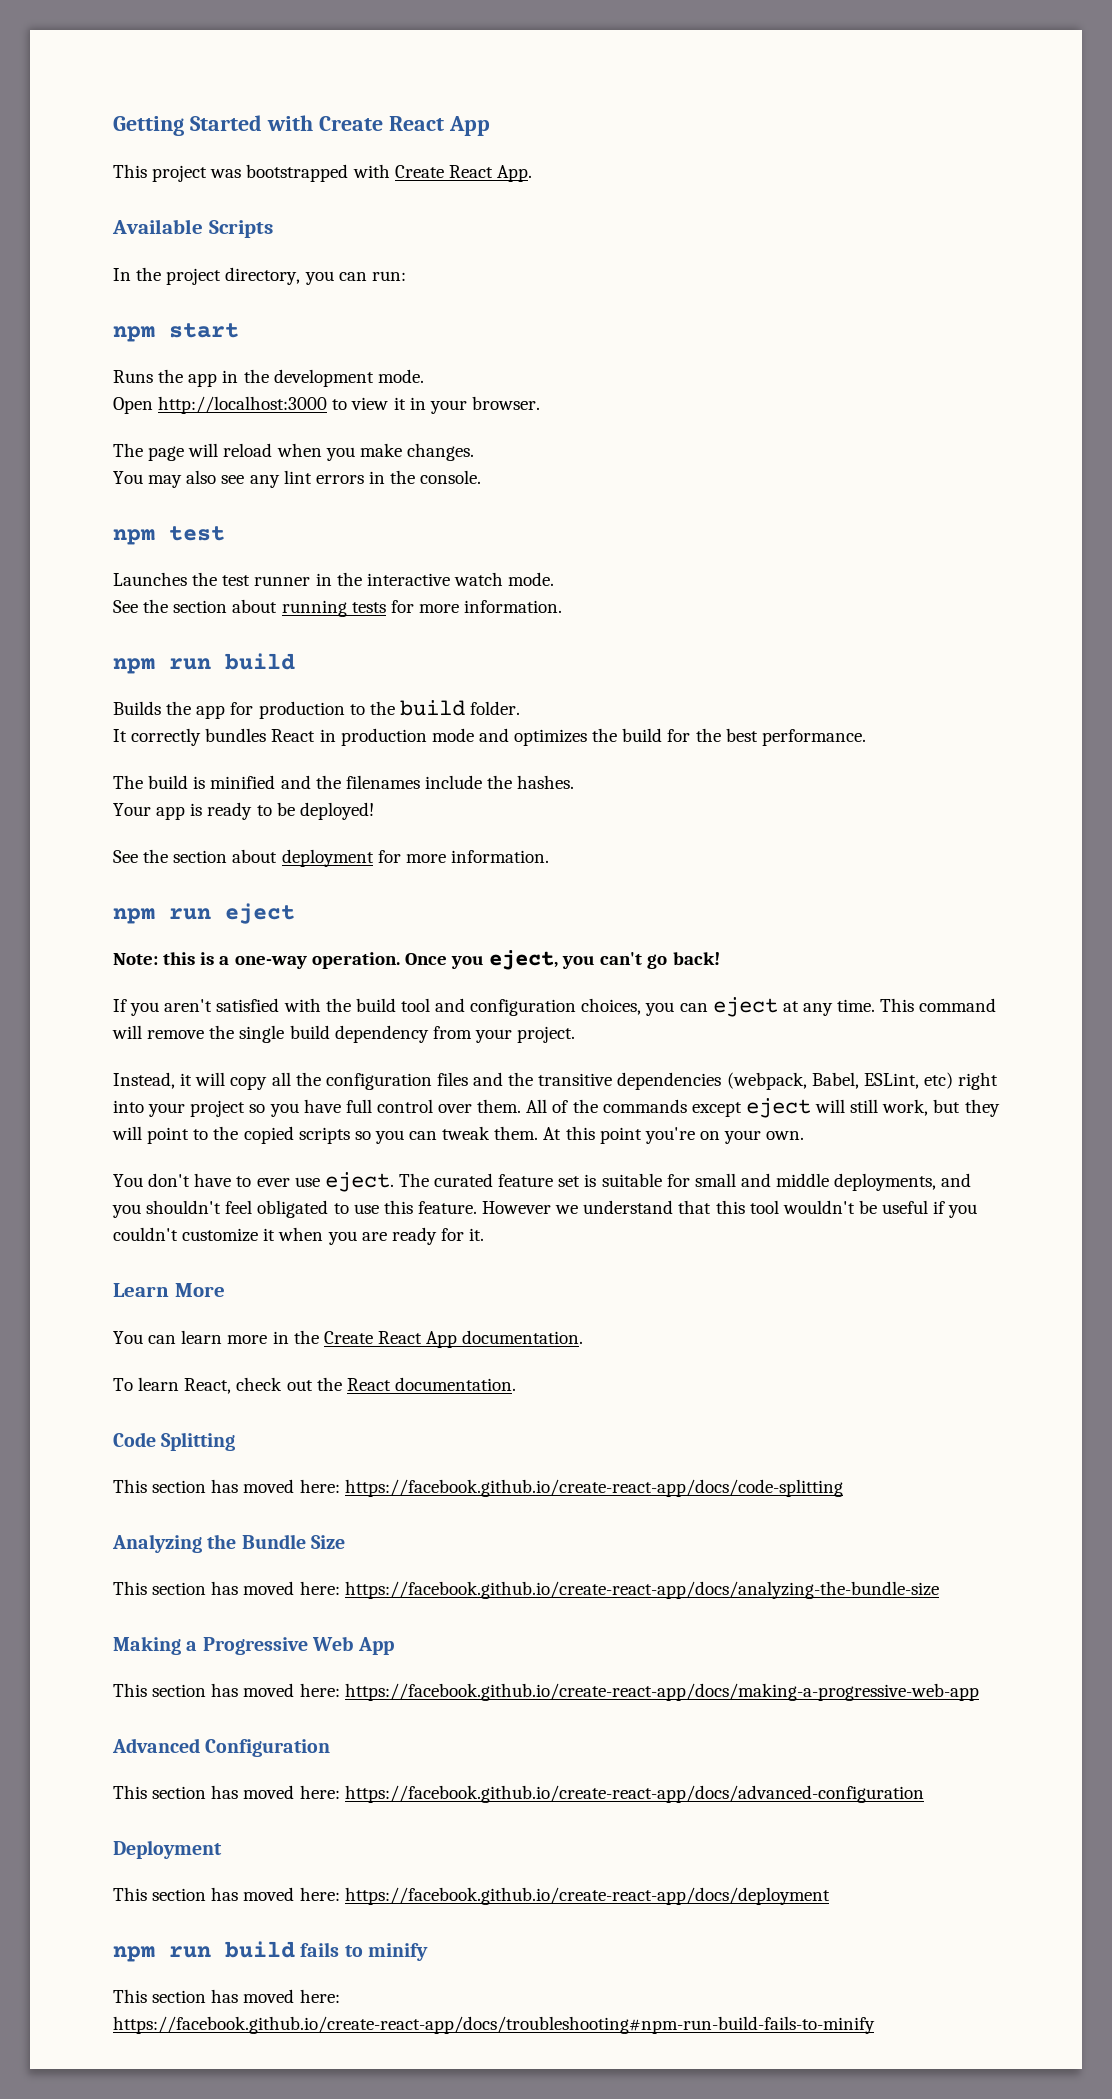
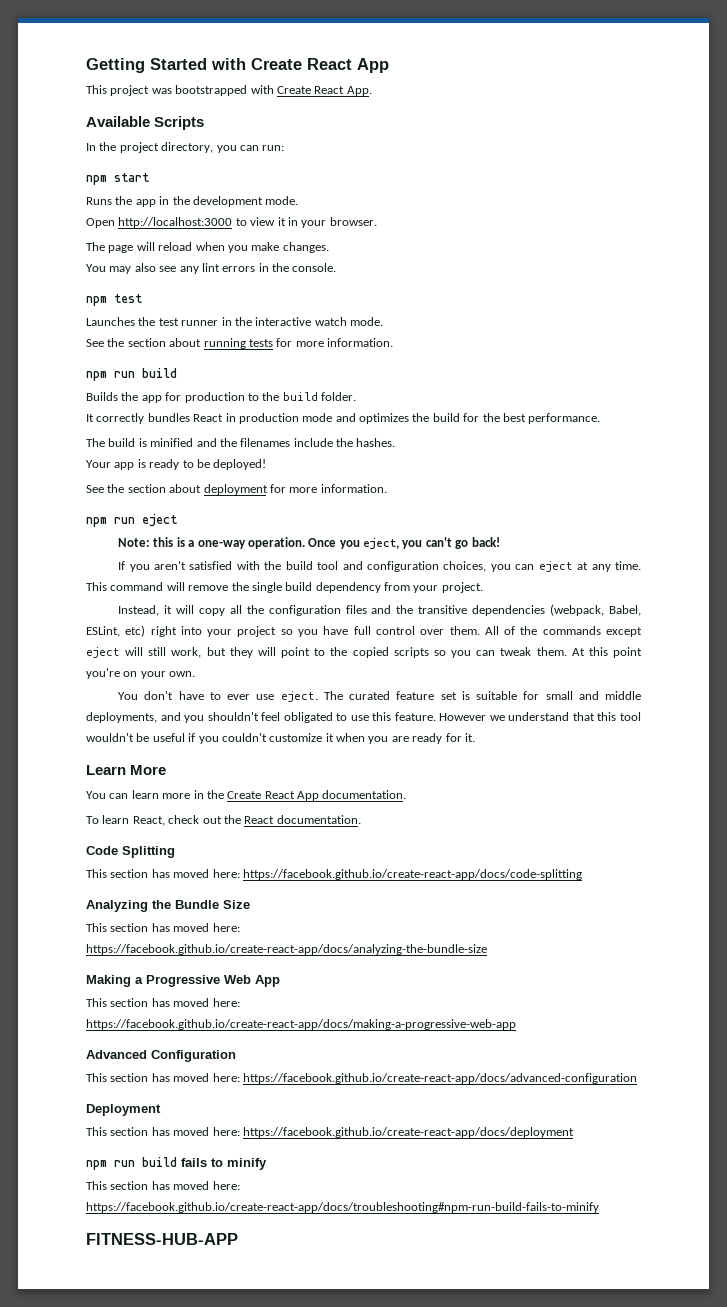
+ FITNESS-HUB-APP

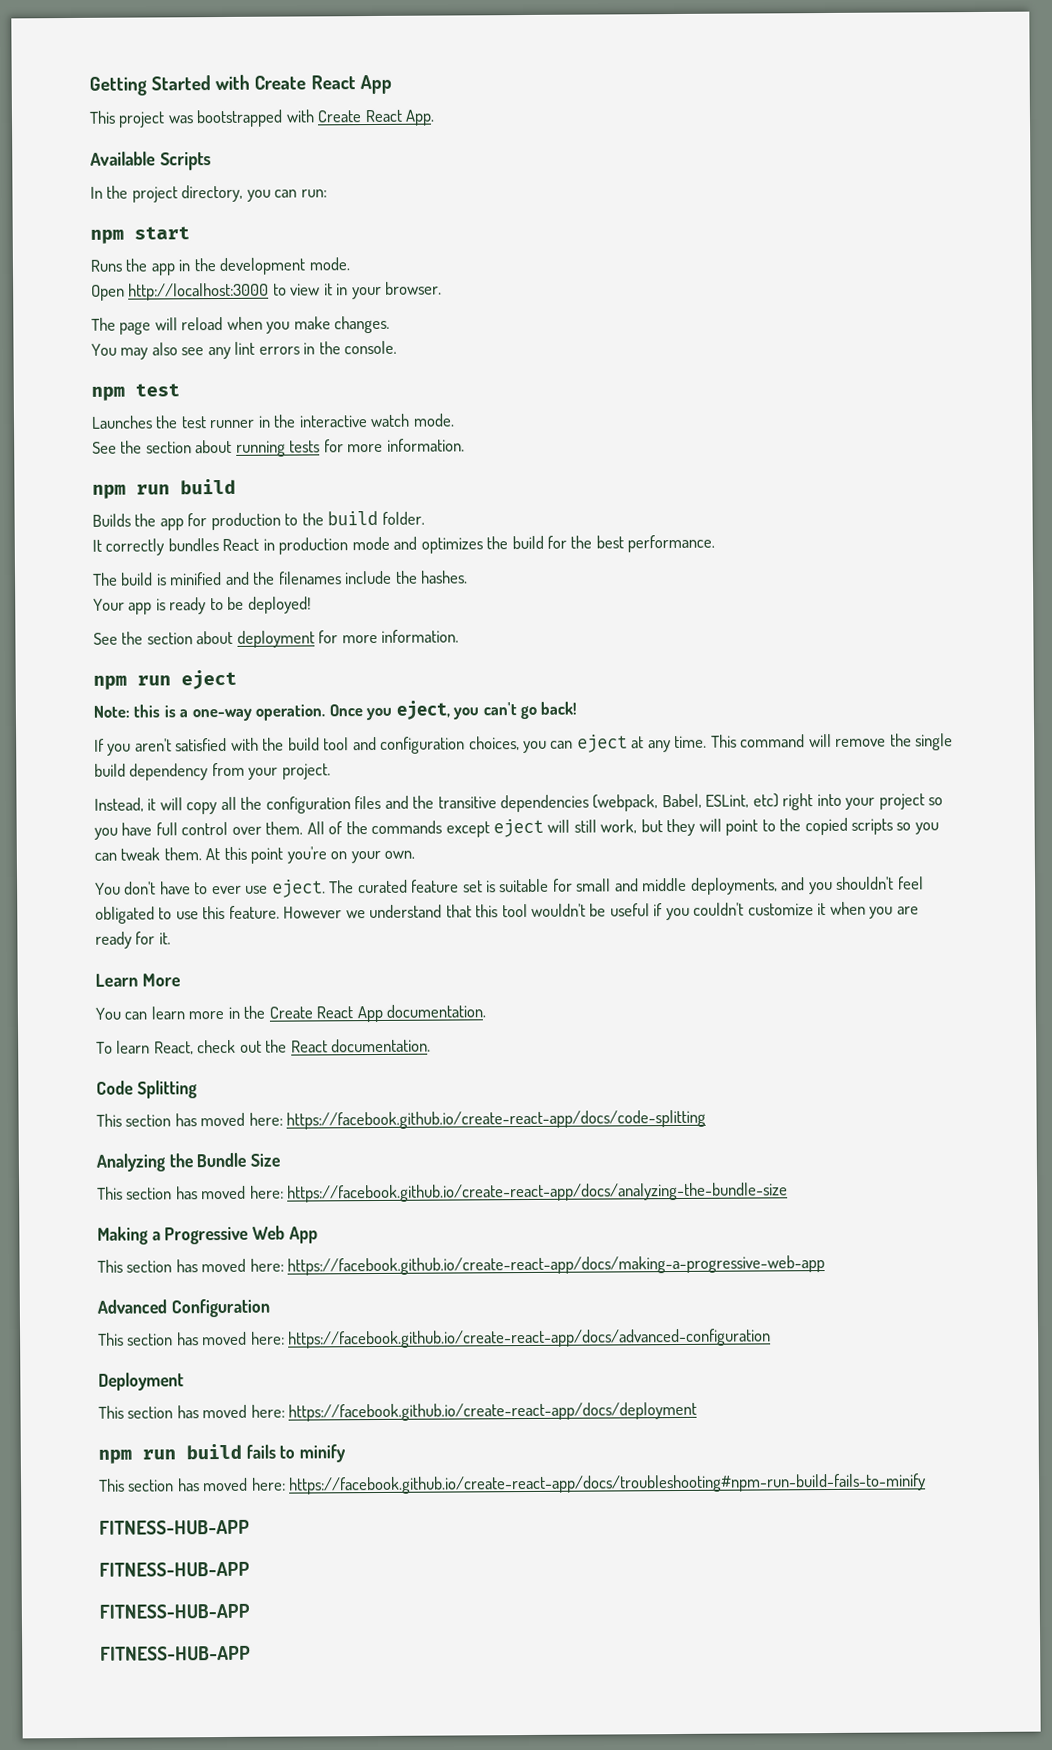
  This section has moved here: https://facebook.github.io/create-react-app/docs/troubleshooting#npm-run-build-fails-to-minify
+ FITNESS-HUB-APP
+ FITNESS-HUB-APP
+ FITNESS-HUB-APP

